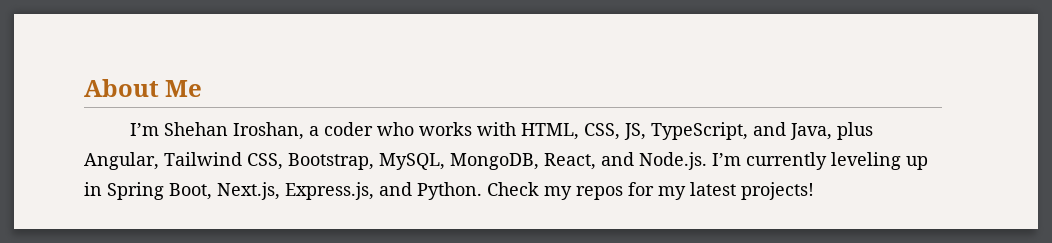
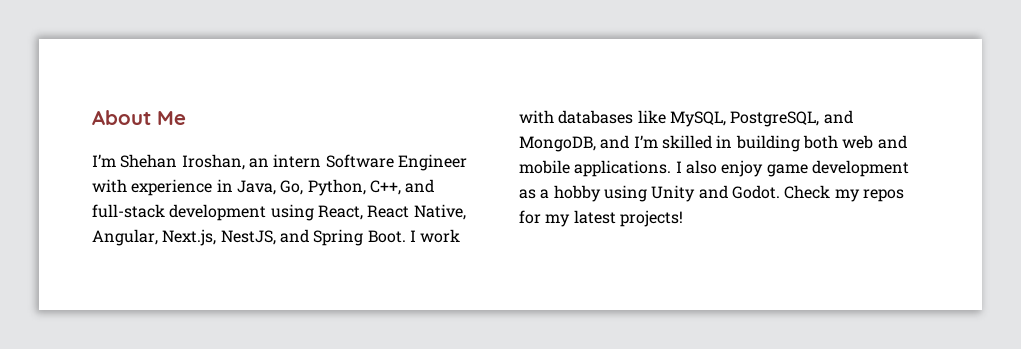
- I’m Shehan Iroshan, a coder who works with HTML, CSS, JS, TypeScript, and Java, plus Angular, Tailwind CSS, Bootstrap, MySQL, MongoDB, React, and Node.js. I’m currently leveling up in Spring Boot, Next.js, Express.js, and Python.
+ I’m Shehan Iroshan, an intern Software Engineer with experience in Java, Go, Python, C++, and full-stack development using React, React Native, Angular, Next.js, NestJS, and Spring Boot. I work with databases like MySQL, PostgreSQL, and MongoDB, and I’m skilled in building both web and mobile applications. I also enjoy game development as a hobby using Unity and Godot.

